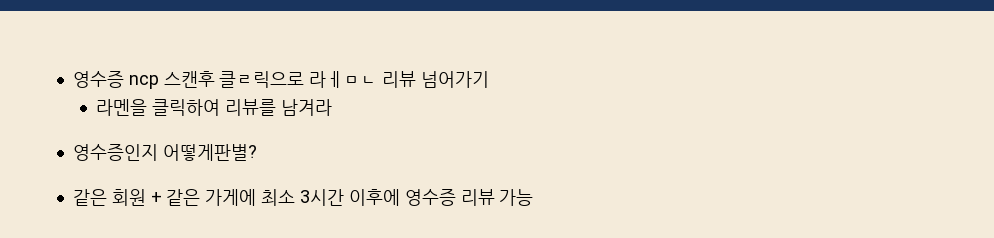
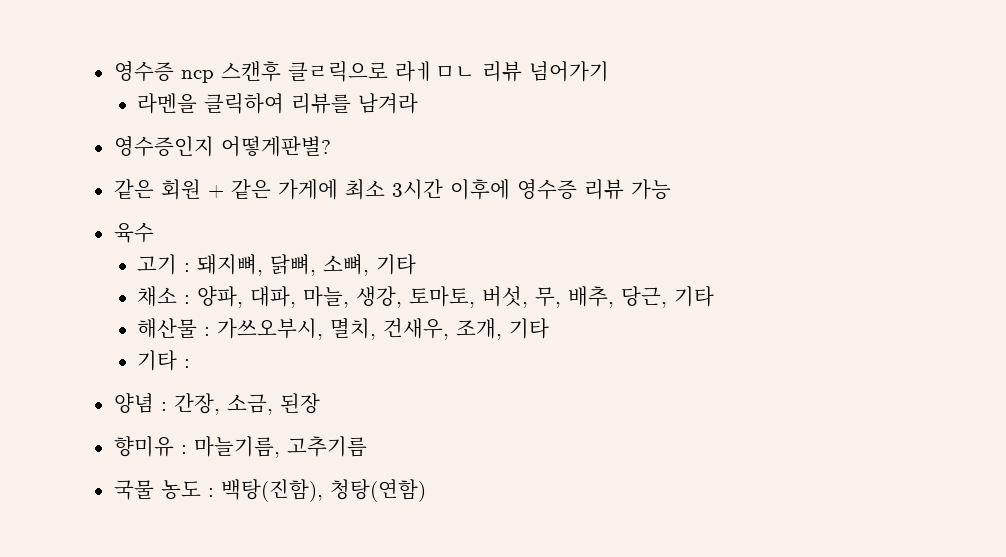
+ 육수
+ 고기 : 돼지뼈, 닭뼈, 소뼈, 기타
+ 채소 : 양파, 대파, 마늘, 생강, 토마토, 버섯, 무, 배추, 당근, 기타
+ 해산물 : 가쓰오부시, 멸치, 건새우, 조개, 기타
+ 기타 :
+ 양념 : 간장, 소금, 된장
+ 향미유 : 마늘기름, 고추기름
+ 국물 농도 : 백탕(진함), 청탕(연함)

